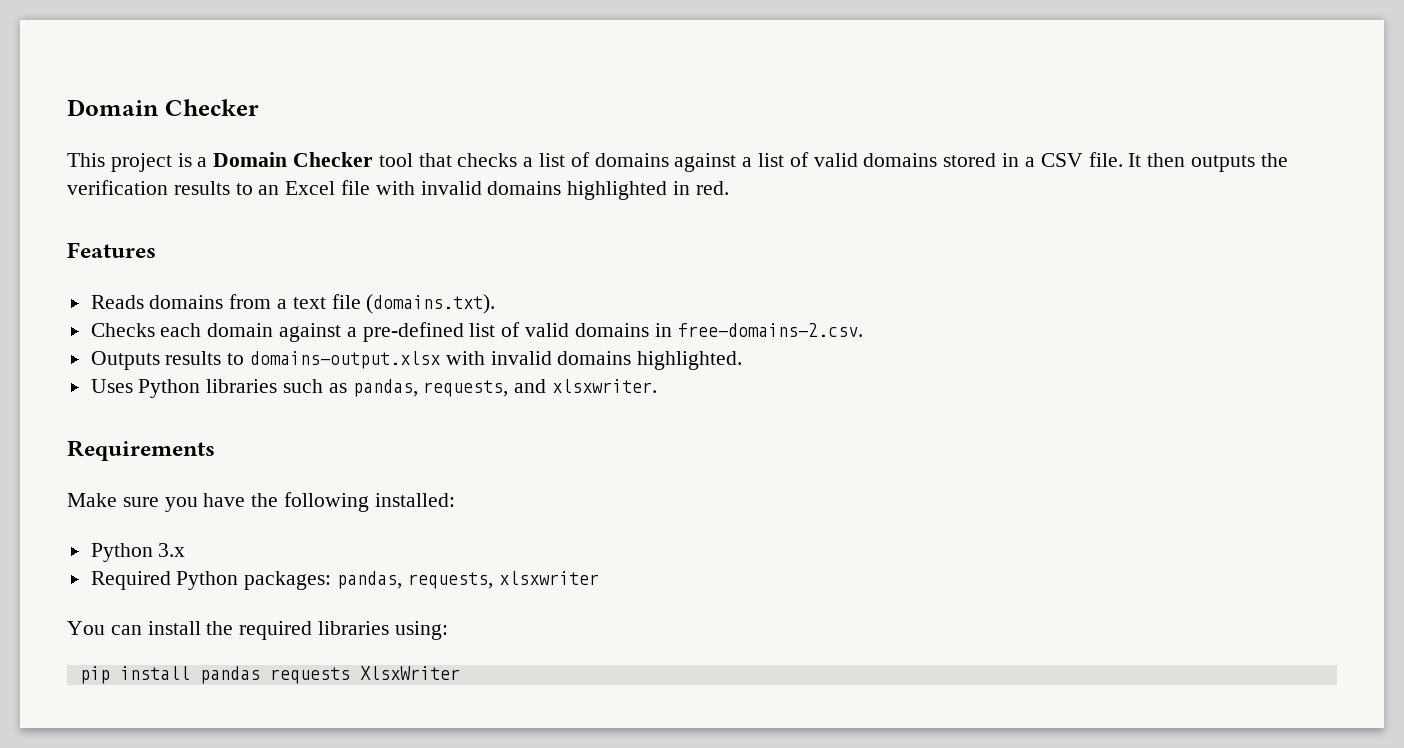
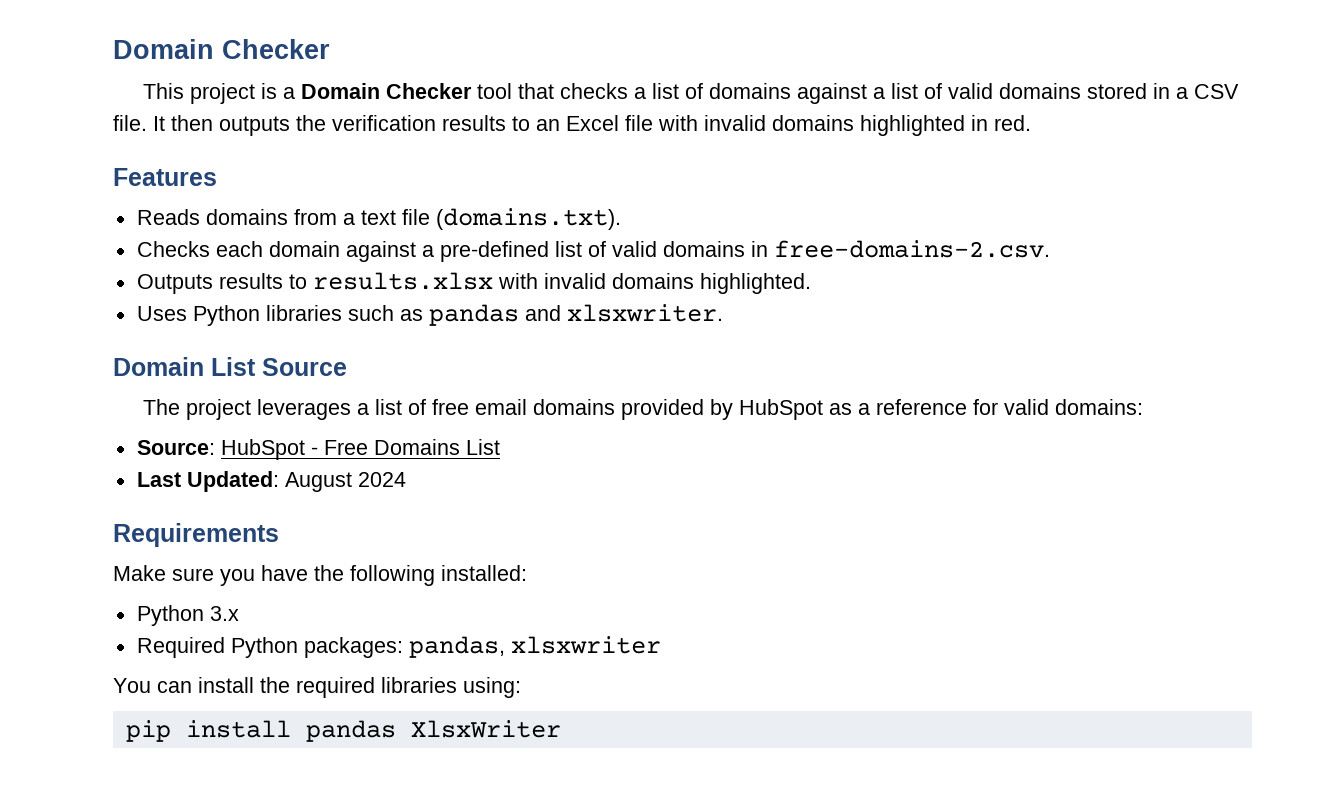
- Outputs results to domains-output.xlsx with invalid domains highlighted.
+ Outputs results to results.xlsx with invalid domains highlighted.
- Uses Python libraries such as pandas, requests, and xlsxwriter.
+ Uses Python libraries such as pandas and xlsxwriter.
+ Domain List Source
+ The project leverages a list of free email domains provided by HubSpot as a reference for valid domains:
+ Source: HubSpot - Free Domains List
+ Last Updated: August 2024
- Required Python packages: pandas, requests, xlsxwriter
+ Required Python packages: pandas, xlsxwriter
- pip install pandas requests XlsxWriter
+ pip install pandas XlsxWriter

